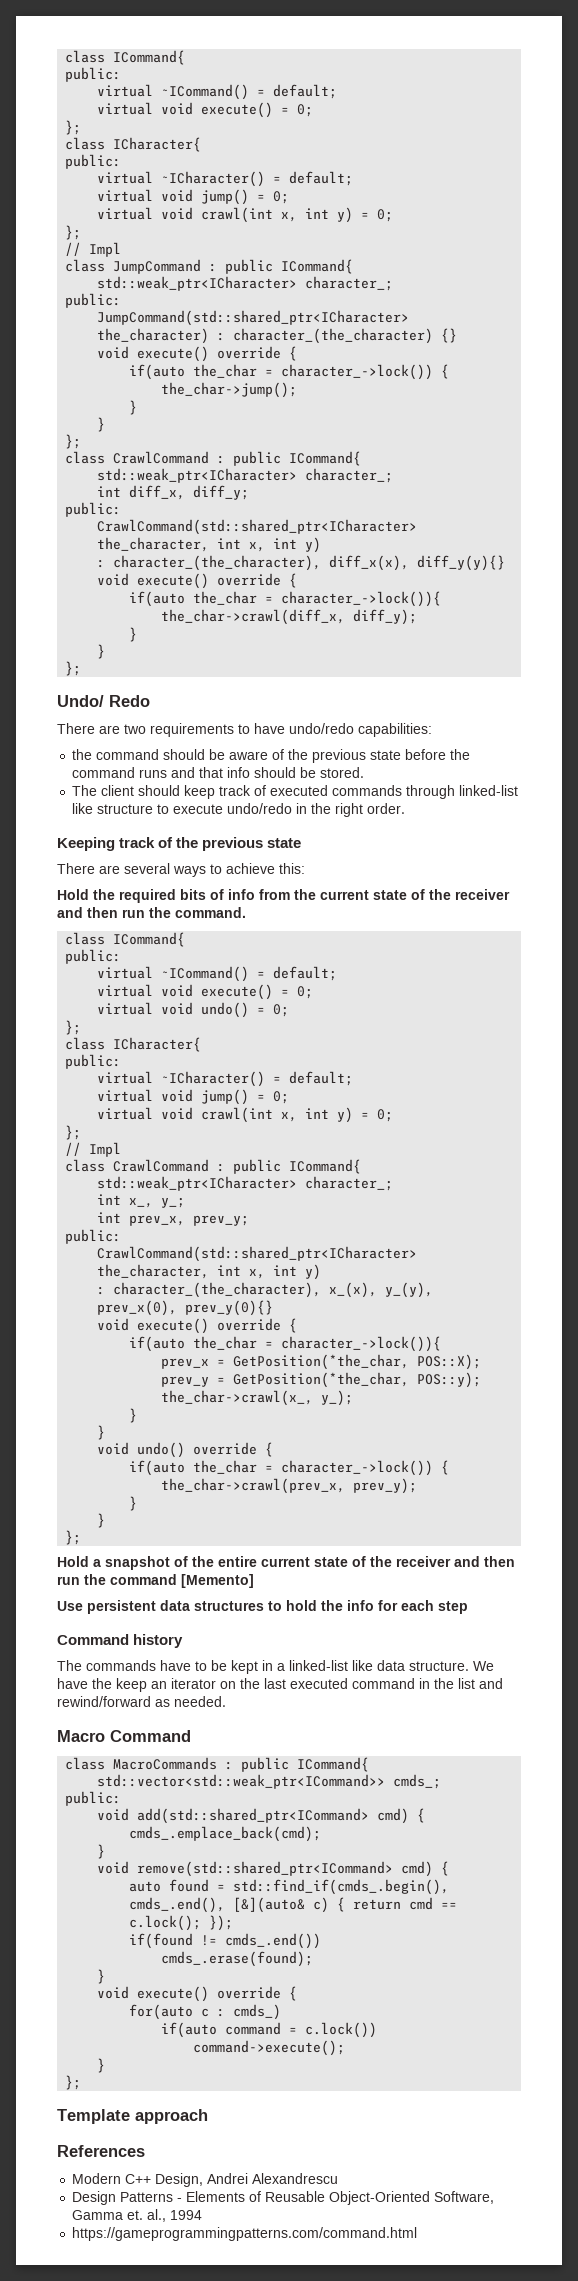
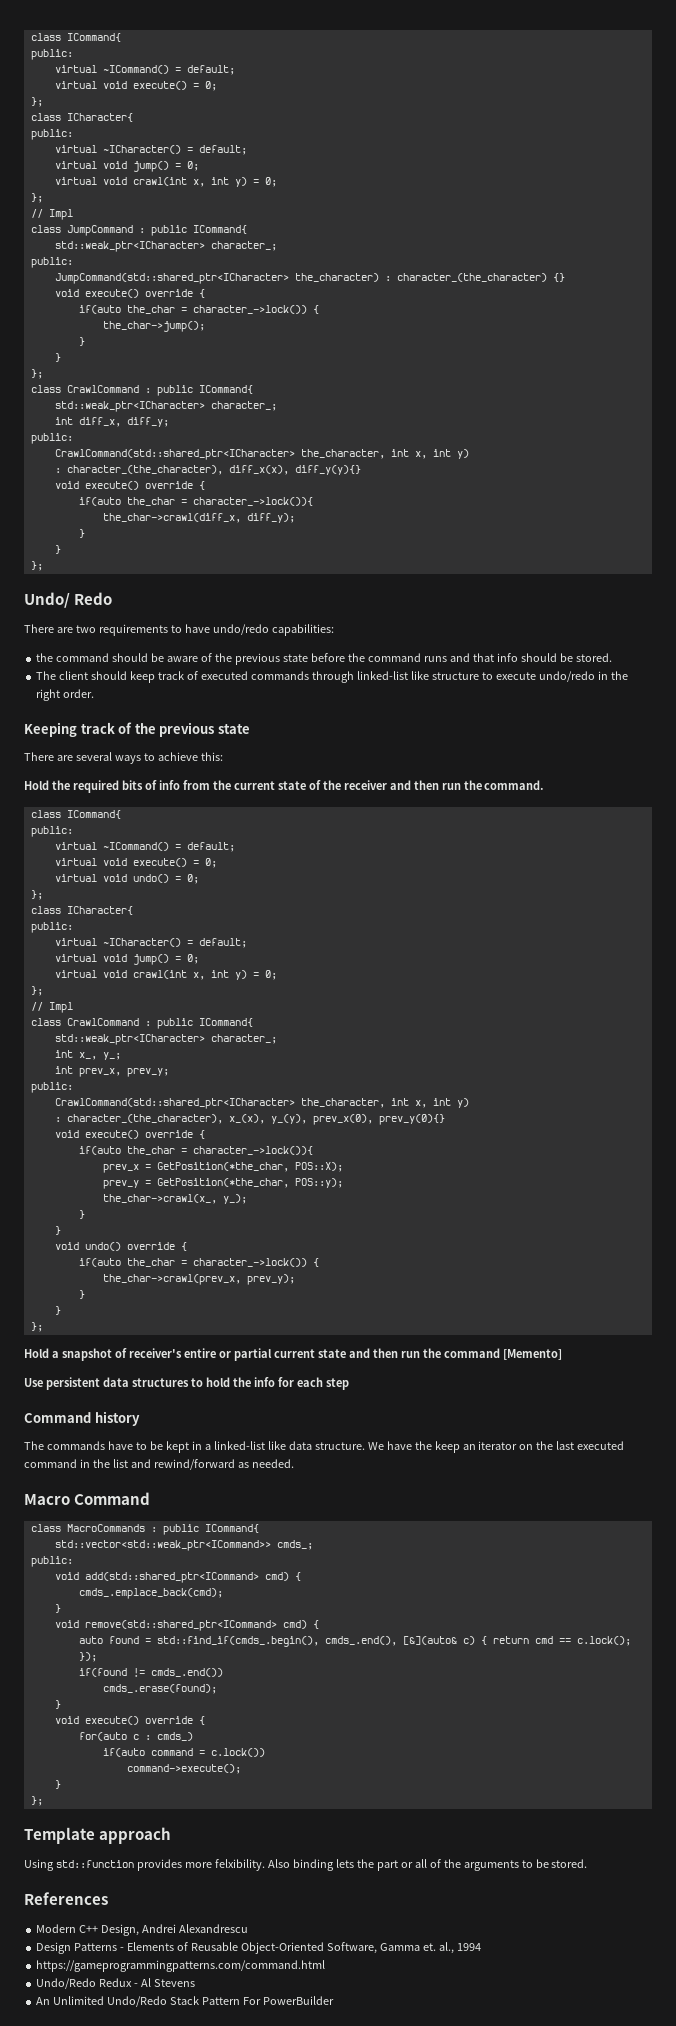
- Hold a snapshot of the entire current state of the receiver and then run the command [Memento]
+ Hold a snapshot of receiver's entire or partial current state and then run the command [Memento]
+ Using std::function provides more felxibility. Also binding lets the part or all of the arguments to be stored.
+ Undo/Redo Redux - Al Stevens
+ An Unlimited Undo/Redo Stack Pattern For PowerBuilder

